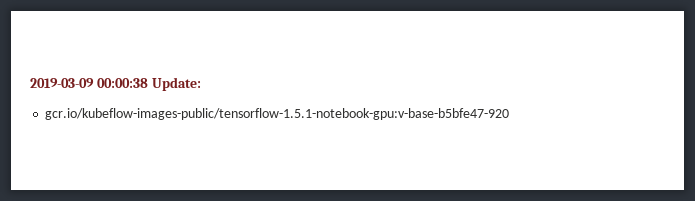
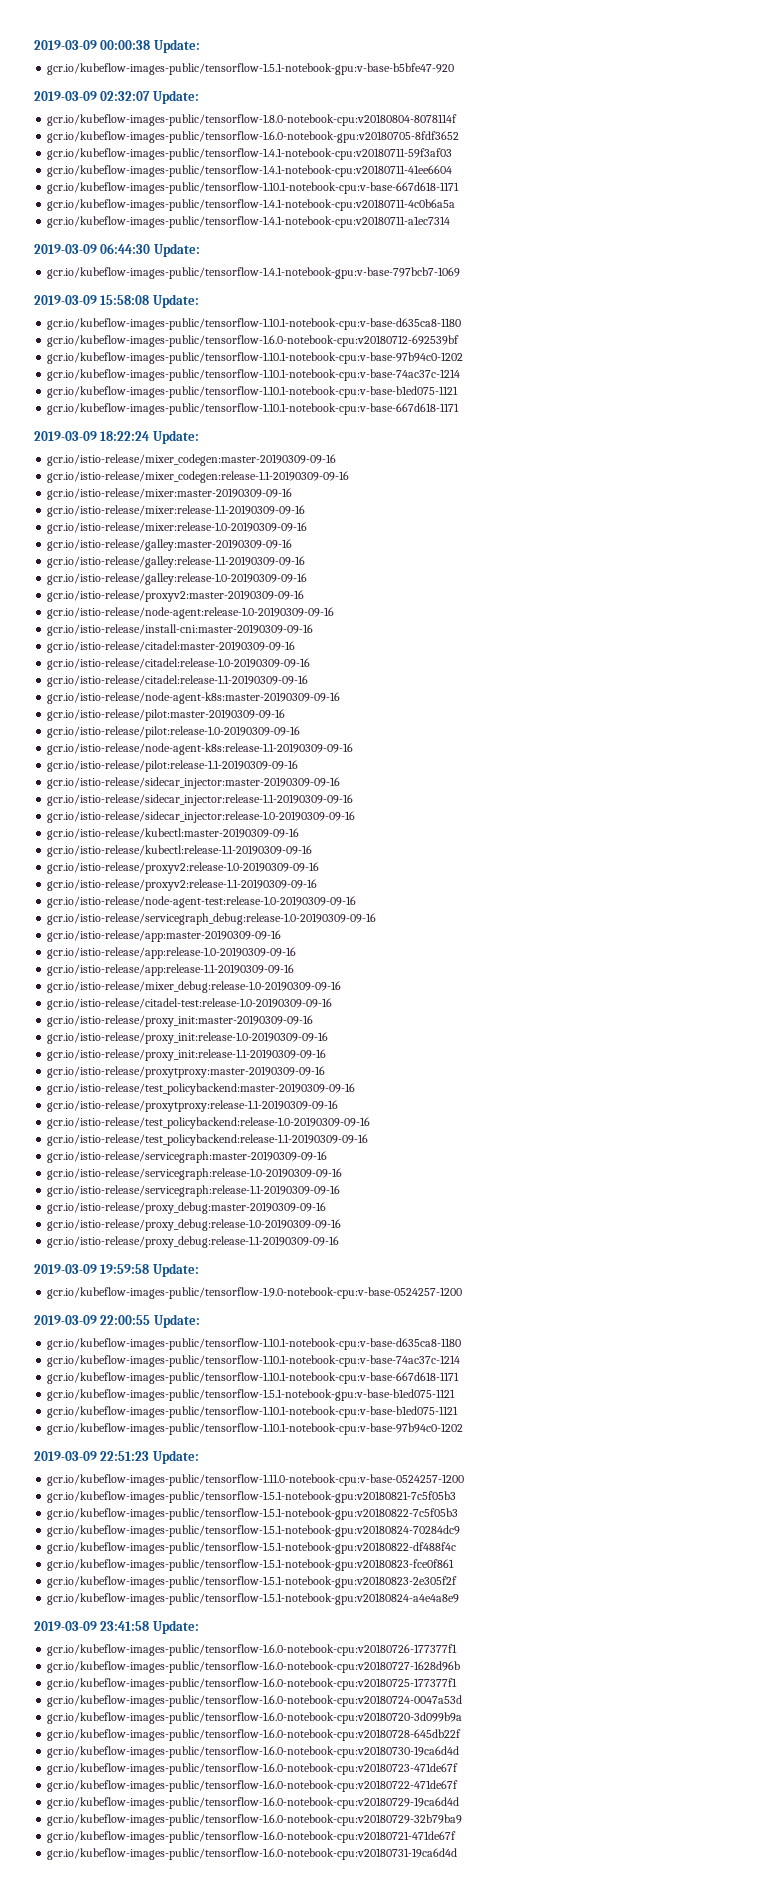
+ 2019-03-09 02:32:07 Update:
+ gcr.io/kubeflow-images-public/tensorflow-1.8.0-notebook-cpu:v20180804-8078114f
+ gcr.io/kubeflow-images-public/tensorflow-1.6.0-notebook-gpu:v20180705-8fdf3652
+ gcr.io/kubeflow-images-public/tensorflow-1.4.1-notebook-cpu:v20180711-59f3af03
+ gcr.io/kubeflow-images-public/tensorflow-1.4.1-notebook-cpu:v20180711-41ee6604
+ gcr.io/kubeflow-images-public/tensorflow-1.10.1-notebook-cpu:v-base-667d618-1171
+ gcr.io/kubeflow-images-public/tensorflow-1.4.1-notebook-cpu:v20180711-4c0b6a5a
+ gcr.io/kubeflow-images-public/tensorflow-1.4.1-notebook-cpu:v20180711-a1ec7314
+ 2019-03-09 06:44:30 Update:
+ gcr.io/kubeflow-images-public/tensorflow-1.4.1-notebook-gpu:v-base-797bcb7-1069
+ 2019-03-09 15:58:08 Update:
+ gcr.io/kubeflow-images-public/tensorflow-1.10.1-notebook-cpu:v-base-d635ca8-1180
+ gcr.io/kubeflow-images-public/tensorflow-1.6.0-notebook-cpu:v20180712-692539bf
+ gcr.io/kubeflow-images-public/tensorflow-1.10.1-notebook-cpu:v-base-97b94c0-1202
+ gcr.io/kubeflow-images-public/tensorflow-1.10.1-notebook-cpu:v-base-74ac37c-1214
+ gcr.io/kubeflow-images-public/tensorflow-1.10.1-notebook-cpu:v-base-b1ed075-1121
+ gcr.io/kubeflow-images-public/tensorflow-1.10.1-notebook-cpu:v-base-667d618-1171
+ 2019-03-09 18:22:24 Update:
+ gcr.io/istio-release/mixer_codegen:master-20190309-09-16
+ gcr.io/istio-release/mixer_codegen:release-1.1-20190309-09-16
+ gcr.io/istio-release/mixer:master-20190309-09-16
+ gcr.io/istio-release/mixer:release-1.1-20190309-09-16
+ gcr.io/istio-release/mixer:release-1.0-20190309-09-16
+ gcr.io/istio-release/galley:master-20190309-09-16
+ gcr.io/istio-release/galley:release-1.1-20190309-09-16
+ gcr.io/istio-release/galley:release-1.0-20190309-09-16
+ gcr.io/istio-release/proxyv2:master-20190309-09-16
+ gcr.io/istio-release/node-agent:release-1.0-20190309-09-16
+ gcr.io/istio-release/install-cni:master-20190309-09-16
+ gcr.io/istio-release/citadel:master-20190309-09-16
+ gcr.io/istio-release/citadel:release-1.0-20190309-09-16
+ gcr.io/istio-release/citadel:release-1.1-20190309-09-16
+ gcr.io/istio-release/node-agent-k8s:master-20190309-09-16
+ gcr.io/istio-release/pilot:master-20190309-09-16
+ gcr.io/istio-release/pilot:release-1.0-20190309-09-16
+ gcr.io/istio-release/node-agent-k8s:release-1.1-20190309-09-16
+ gcr.io/istio-release/pilot:release-1.1-20190309-09-16
+ gcr.io/istio-release/sidecar_injector:master-20190309-09-16
+ gcr.io/istio-release/sidecar_injector:release-1.1-20190309-09-16
+ gcr.io/istio-release/sidecar_injector:release-1.0-20190309-09-16
+ gcr.io/istio-release/kubectl:master-20190309-09-16
+ gcr.io/istio-release/kubectl:release-1.1-20190309-09-16
+ gcr.io/istio-release/proxyv2:release-1.0-20190309-09-16
+ gcr.io/istio-release/proxyv2:release-1.1-20190309-09-16
+ gcr.io/istio-release/node-agent-test:release-1.0-20190309-09-16
+ gcr.io/istio-release/servicegraph_debug:release-1.0-20190309-09-16
+ gcr.io/istio-release/app:master-20190309-09-16
+ gcr.io/istio-release/app:release-1.0-20190309-09-16
+ gcr.io/istio-release/app:release-1.1-20190309-09-16
+ gcr.io/istio-release/mixer_debug:release-1.0-20190309-09-16
+ gcr.io/istio-release/citadel-test:release-1.0-20190309-09-16
+ gcr.io/istio-release/proxy_init:master-20190309-09-16
+ gcr.io/istio-release/proxy_init:release-1.0-20190309-09-16
+ gcr.io/istio-release/proxy_init:release-1.1-20190309-09-16
+ gcr.io/istio-release/proxytproxy:master-20190309-09-16
+ gcr.io/istio-release/test_policybackend:master-20190309-09-16
+ gcr.io/istio-release/proxytproxy:release-1.1-20190309-09-16
+ gcr.io/istio-release/test_policybackend:release-1.0-20190309-09-16
+ gcr.io/istio-release/test_policybackend:release-1.1-20190309-09-16
+ gcr.io/istio-release/servicegraph:master-20190309-09-16
+ gcr.io/istio-release/servicegraph:release-1.0-20190309-09-16
+ gcr.io/istio-release/servicegraph:release-1.1-20190309-09-16
+ gcr.io/istio-release/proxy_debug:master-20190309-09-16
+ gcr.io/istio-release/proxy_debug:release-1.0-20190309-09-16
+ gcr.io/istio-release/proxy_debug:release-1.1-20190309-09-16
+ 2019-03-09 19:59:58 Update:
+ gcr.io/kubeflow-images-public/tensorflow-1.9.0-notebook-cpu:v-base-0524257-1200
+ 2019-03-09 22:00:55 Update:
+ gcr.io/kubeflow-images-public/tensorflow-1.10.1-notebook-cpu:v-base-d635ca8-1180
+ gcr.io/kubeflow-images-public/tensorflow-1.10.1-notebook-cpu:v-base-74ac37c-1214
+ gcr.io/kubeflow-images-public/tensorflow-1.10.1-notebook-cpu:v-base-667d618-1171
+ gcr.io/kubeflow-images-public/tensorflow-1.5.1-notebook-gpu:v-base-b1ed075-1121
+ gcr.io/kubeflow-images-public/tensorflow-1.10.1-notebook-cpu:v-base-b1ed075-1121
+ gcr.io/kubeflow-images-public/tensorflow-1.10.1-notebook-cpu:v-base-97b94c0-1202
+ 2019-03-09 22:51:23 Update:
+ gcr.io/kubeflow-images-public/tensorflow-1.11.0-notebook-cpu:v-base-0524257-1200
+ gcr.io/kubeflow-images-public/tensorflow-1.5.1-notebook-gpu:v20180821-7c5f05b3
+ gcr.io/kubeflow-images-public/tensorflow-1.5.1-notebook-gpu:v20180822-7c5f05b3
+ gcr.io/kubeflow-images-public/tensorflow-1.5.1-notebook-gpu:v20180824-70284dc9
+ gcr.io/kubeflow-images-public/tensorflow-1.5.1-notebook-gpu:v20180822-df488f4c
+ gcr.io/kubeflow-images-public/tensorflow-1.5.1-notebook-gpu:v20180823-fce0f861
+ gcr.io/kubeflow-images-public/tensorflow-1.5.1-notebook-gpu:v20180823-2e305f2f
+ gcr.io/kubeflow-images-public/tensorflow-1.5.1-notebook-gpu:v20180824-a4e4a8e9
+ 2019-03-09 23:41:58 Update:
+ gcr.io/kubeflow-images-public/tensorflow-1.6.0-notebook-cpu:v20180726-177377f1
+ gcr.io/kubeflow-images-public/tensorflow-1.6.0-notebook-cpu:v20180727-1628d96b
+ gcr.io/kubeflow-images-public/tensorflow-1.6.0-notebook-cpu:v20180725-177377f1
+ gcr.io/kubeflow-images-public/tensorflow-1.6.0-notebook-cpu:v20180724-0047a53d
+ gcr.io/kubeflow-images-public/tensorflow-1.6.0-notebook-cpu:v20180720-3d099b9a
+ gcr.io/kubeflow-images-public/tensorflow-1.6.0-notebook-cpu:v20180728-645db22f
+ gcr.io/kubeflow-images-public/tensorflow-1.6.0-notebook-cpu:v20180730-19ca6d4d
+ gcr.io/kubeflow-images-public/tensorflow-1.6.0-notebook-cpu:v20180723-471de67f
+ gcr.io/kubeflow-images-public/tensorflow-1.6.0-notebook-cpu:v20180722-471de67f
+ gcr.io/kubeflow-images-public/tensorflow-1.6.0-notebook-cpu:v20180729-19ca6d4d
+ gcr.io/kubeflow-images-public/tensorflow-1.6.0-notebook-cpu:v20180729-32b79ba9
+ gcr.io/kubeflow-images-public/tensorflow-1.6.0-notebook-cpu:v20180721-471de67f
+ gcr.io/kubeflow-images-public/tensorflow-1.6.0-notebook-cpu:v20180731-19ca6d4d

